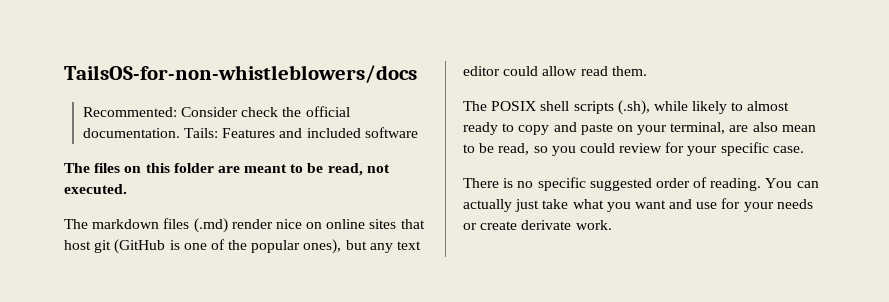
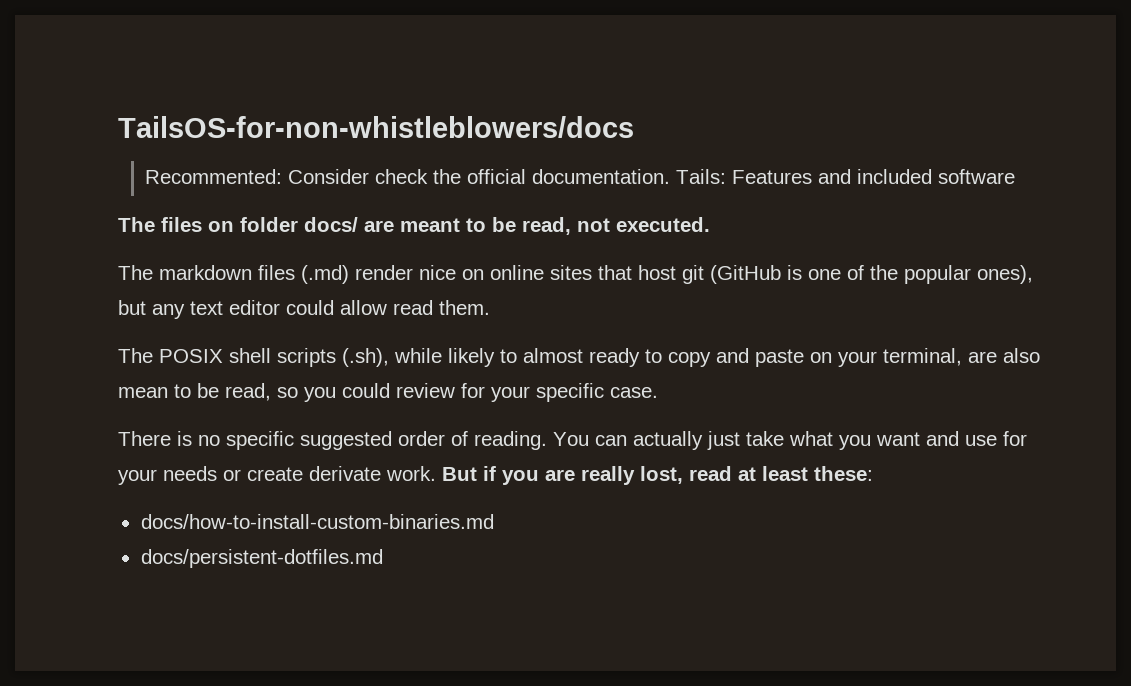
- The files on this folder are meant to be read, not executed.
+ The files on folder docs/ are meant to be read, not executed.
+ But if you are really lost, read at least these:
+ docs/how-to-install-custom-binaries.md
+ docs/persistent-dotfiles.md

